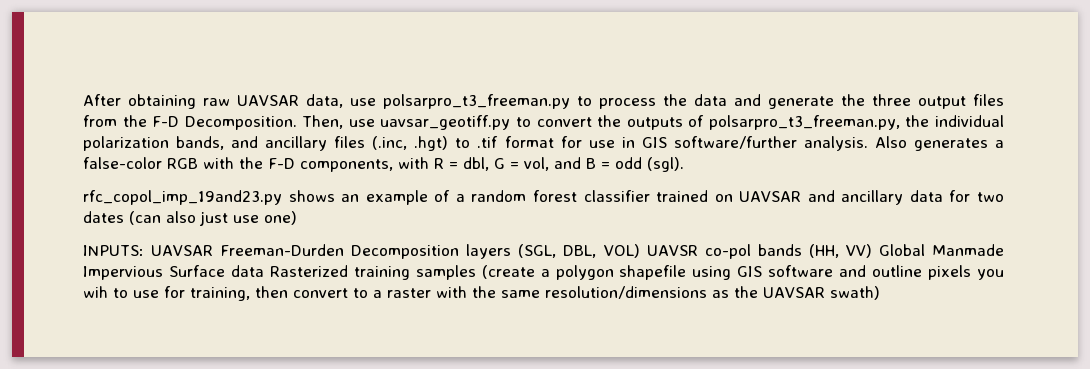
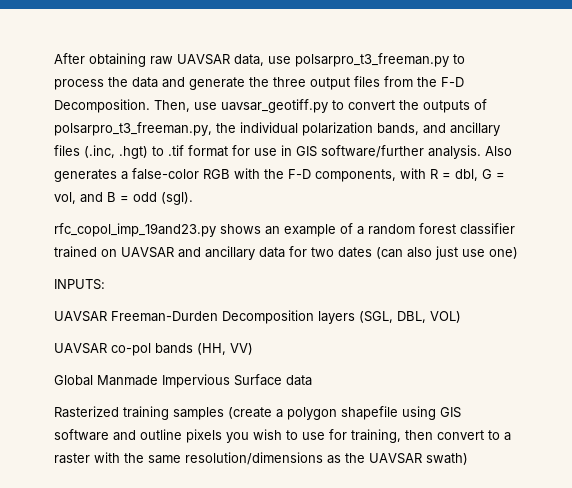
- INPUTS: UAVSAR Freeman-Durden Decomposition layers (SGL, DBL, VOL) UAVSR co-pol bands (HH, VV) Global Manmade Impervious Surface data Rasterized training samples (create a polygon shapefile using GIS software and outline pixels you wih to use for training, then convert to a raster with the same resolution/dimensions as the UAVSAR swath)
+ INPUTS:
+ UAVSAR Freeman-Durden Decomposition layers (SGL, DBL, VOL)
+ UAVSAR co-pol bands (HH, VV)
+ Global Manmade Impervious Surface data
+ Rasterized training samples (create a polygon shapefile using GIS software and outline pixels you wish to use for training, then convert to a raster with the same resolution/dimensions as the UAVSAR swath)

